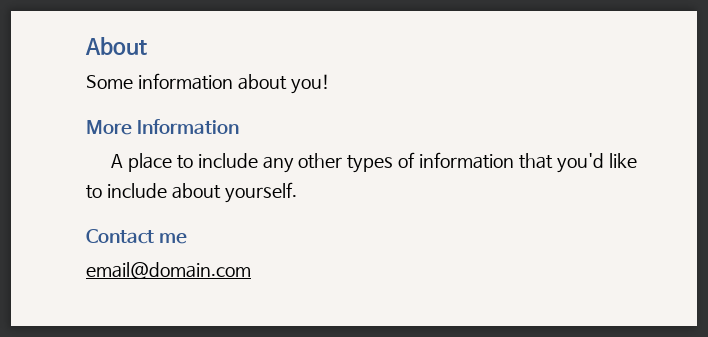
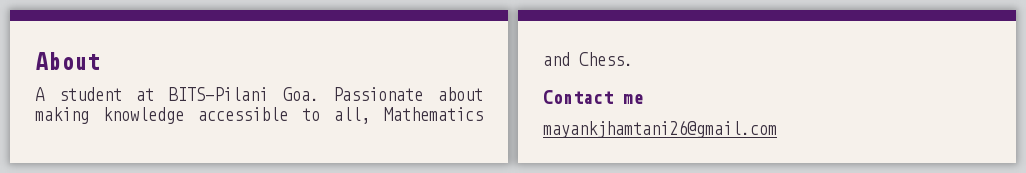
- Some information about you!
- More Information
- A place to include any other types of information that you'd like to include about yourself.
+ A student at BITS-Pilani Goa. Passionate about making knowledge accessible to all, Mathematics and Chess.
- email@domain.com
+ mayankjhamtani26@gmail.com

